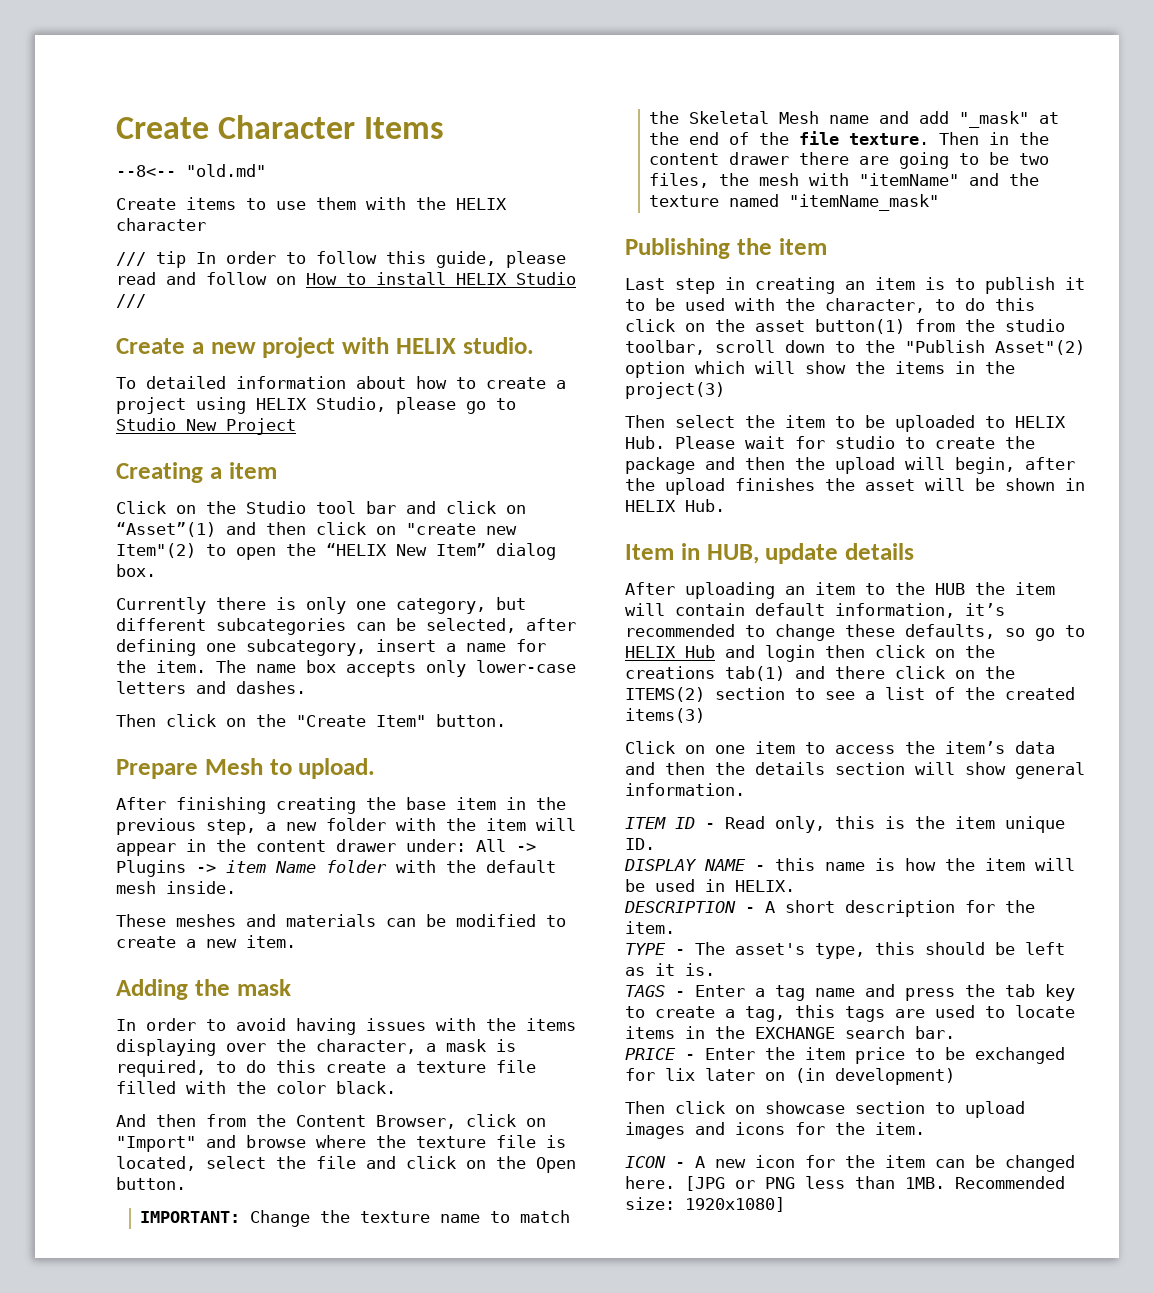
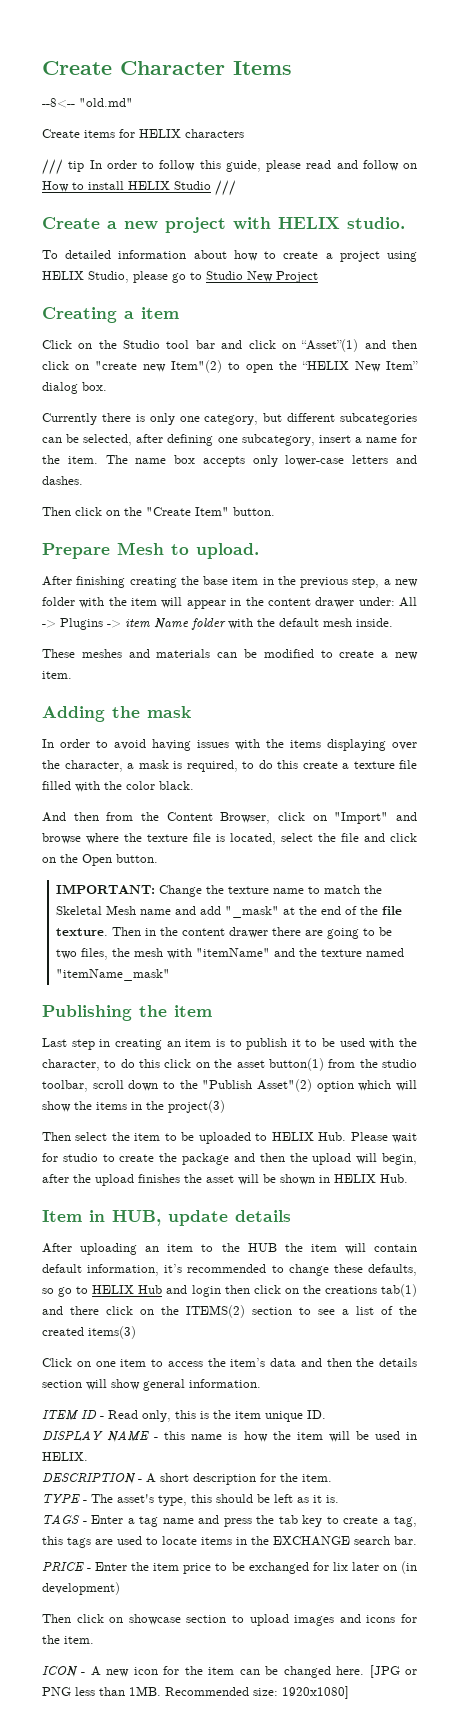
- Create items to use them with the HELIX character
+ Create items for HELIX characters

